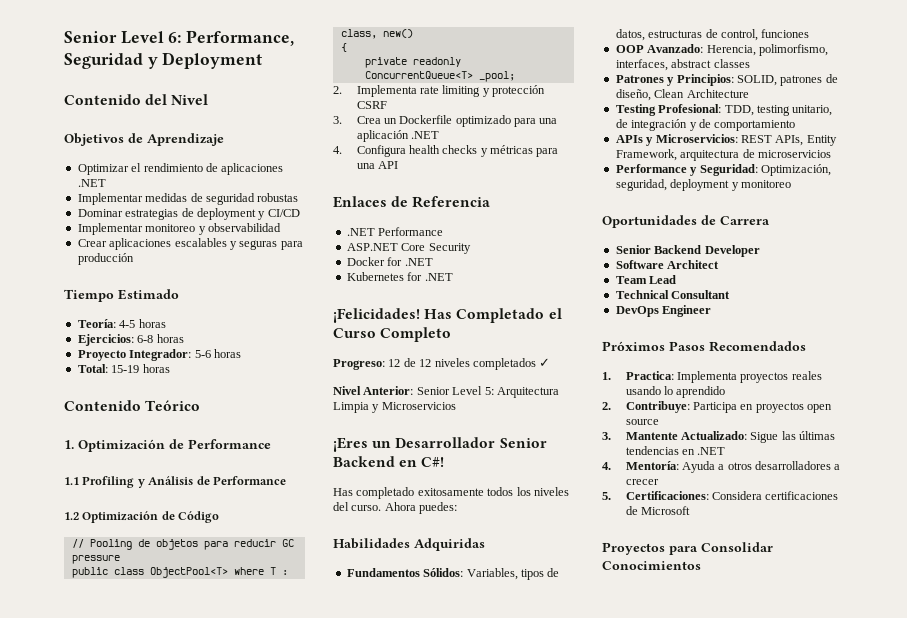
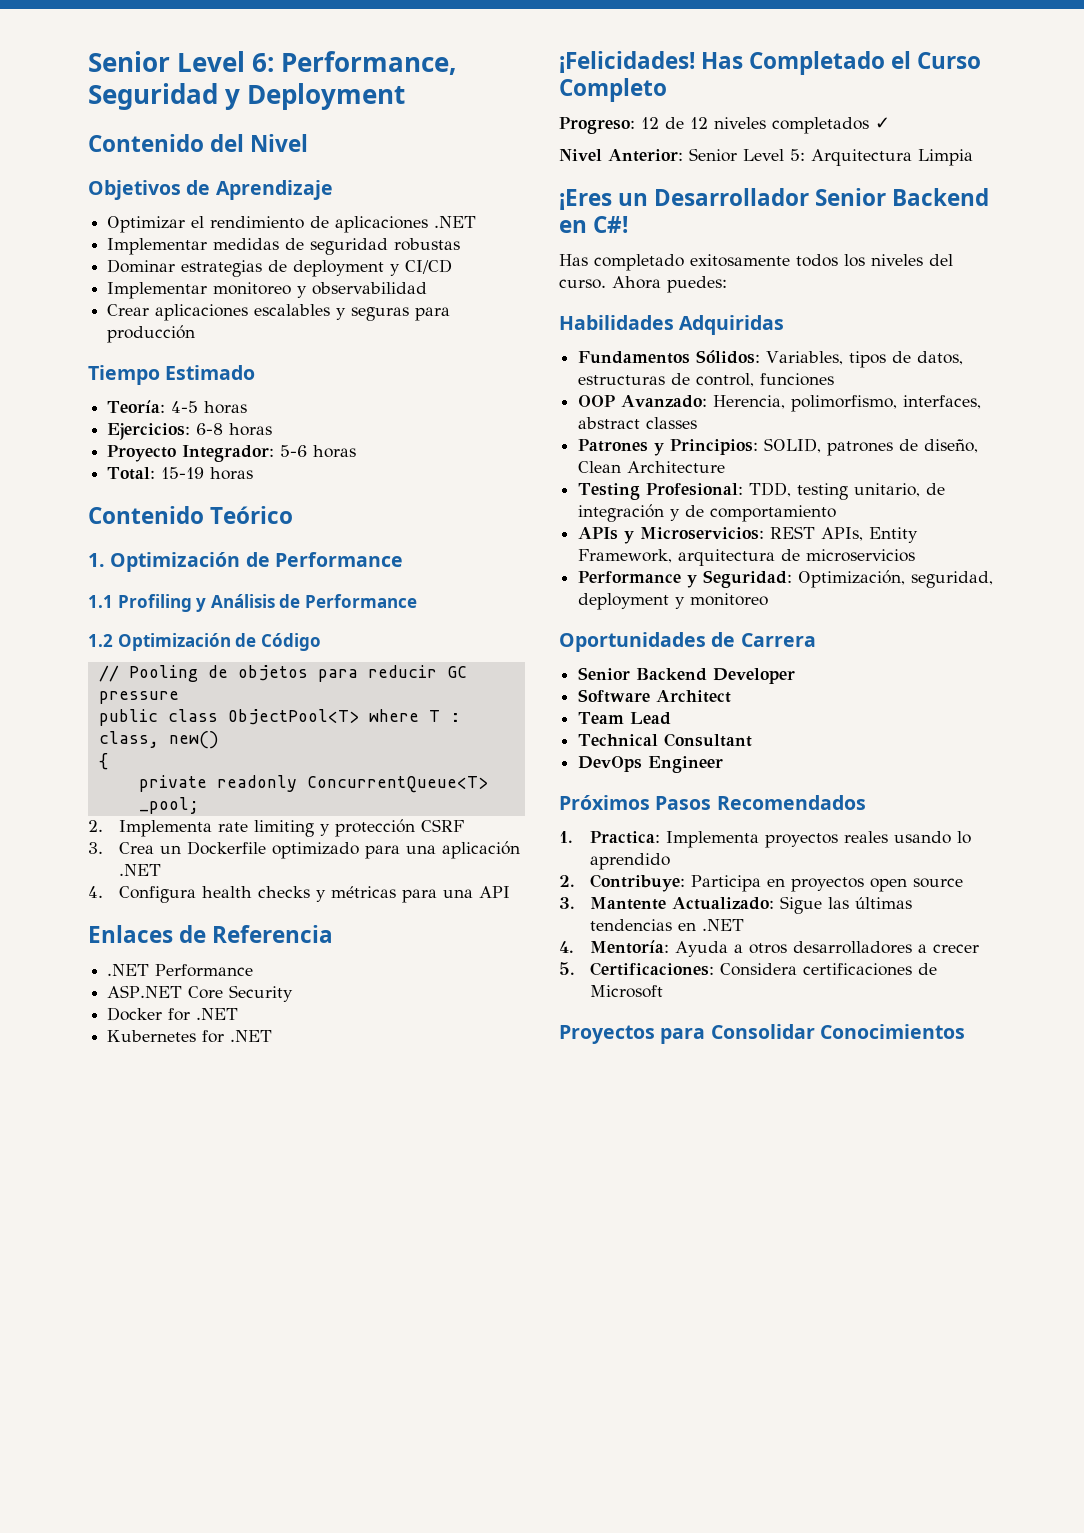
- Nivel Anterior: Senior Level 5: Arquitectura Limpia y Microservicios
+ Nivel Anterior: Senior Level 5: Arquitectura Limpia

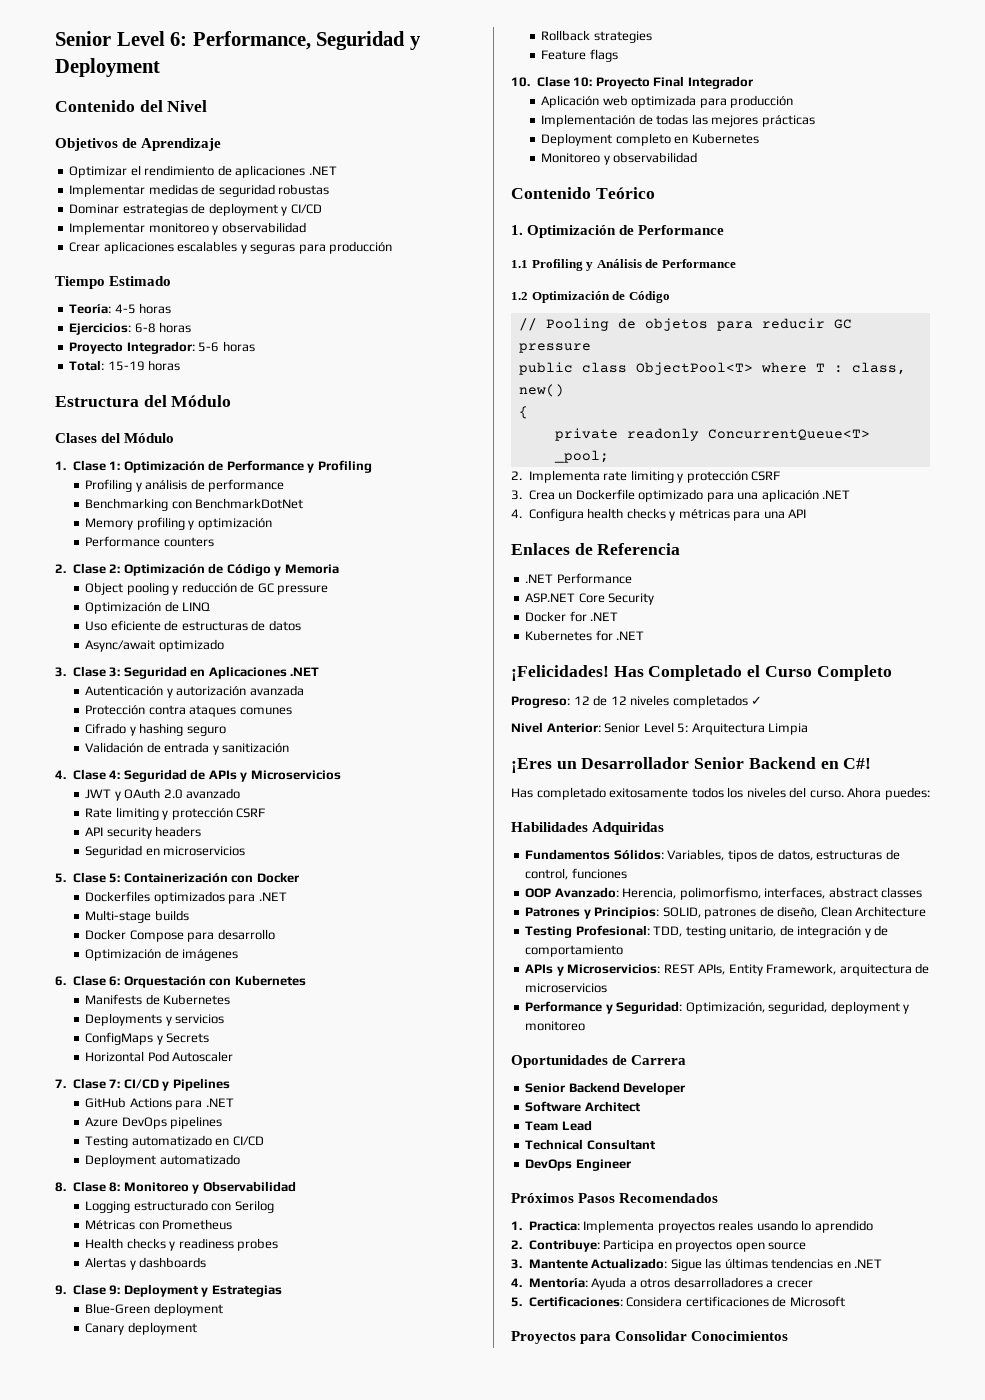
+ Estructura del Módulo
+ Clases del Módulo
+ 1. Clase 1: Optimización de Performance y Profiling
+ Profiling y análisis de performance
+ Benchmarking con BenchmarkDotNet
+ Memory profiling y optimización
+ Performance counters
+ 2. Clase 2: Optimización de Código y Memoria
+ Object pooling y reducción de GC pressure
+ Optimización de LINQ
+ Uso eficiente de estructuras de datos
+ Async/await optimizado
+ 3. Clase 3: Seguridad en Aplicaciones .NET
+ Autenticación y autorización avanzada
+ Protección contra ataques comunes
+ Cifrado y hashing seguro
+ Validación de entrada y sanitización
+ 4. Clase 4: Seguridad de APIs y Microservicios
+ JWT y OAuth 2.0 avanzado
+ Rate limiting y protección CSRF
+ API security headers
+ Seguridad en microservicios
+ 5. Clase 5: Containerización con Docker
+ Dockerfiles optimizados para .NET
+ Multi-stage builds
+ Docker Compose para desarrollo
+ Optimización de imágenes
+ 6. Clase 6: Orquestación con Kubernetes
+ Manifests de Kubernetes
+ Deployments y servicios
+ ConfigMaps y Secrets
+ Horizontal Pod Autoscaler
+ 7. Clase 7: CI/CD y Pipelines
+ GitHub Actions para .NET
+ Azure DevOps pipelines
+ Testing automatizado en CI/CD
+ Deployment automatizado
+ 8. Clase 8: Monitoreo y Observabilidad
+ Logging estructurado con Serilog
+ Métricas con Prometheus
+ Health checks y readiness probes
+ Alertas y dashboards
+ 9. Clase 9: Deployment y Estrategias
+ Blue-Green deployment
+ Canary deployment
+ Rollback strategies
+ Feature flags
+ 10. Clase 10: Proyecto Final Integrador
+ Aplicación web optimizada para producción
+ Implementación de todas las mejores prácticas
+ Deployment completo en Kubernetes
+ Monitoreo y observabilidad

